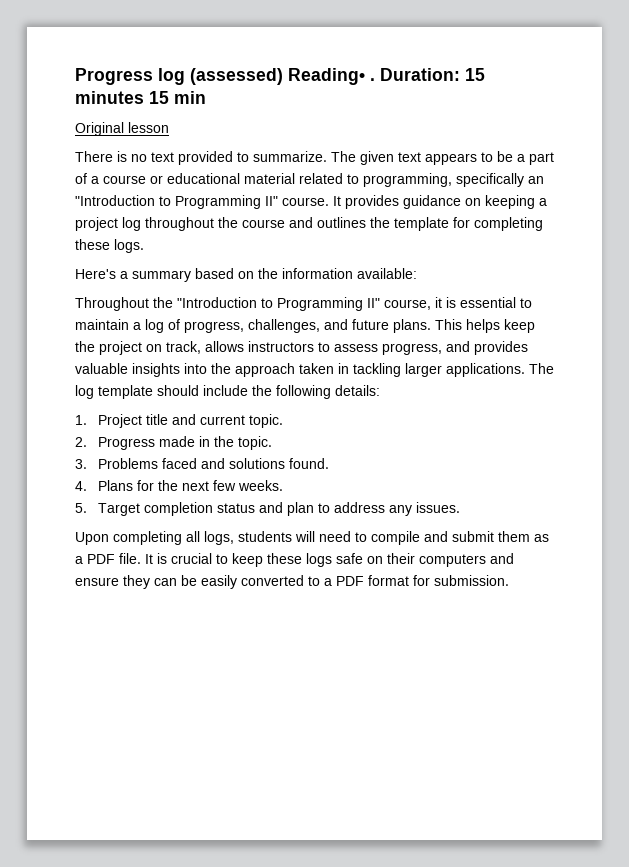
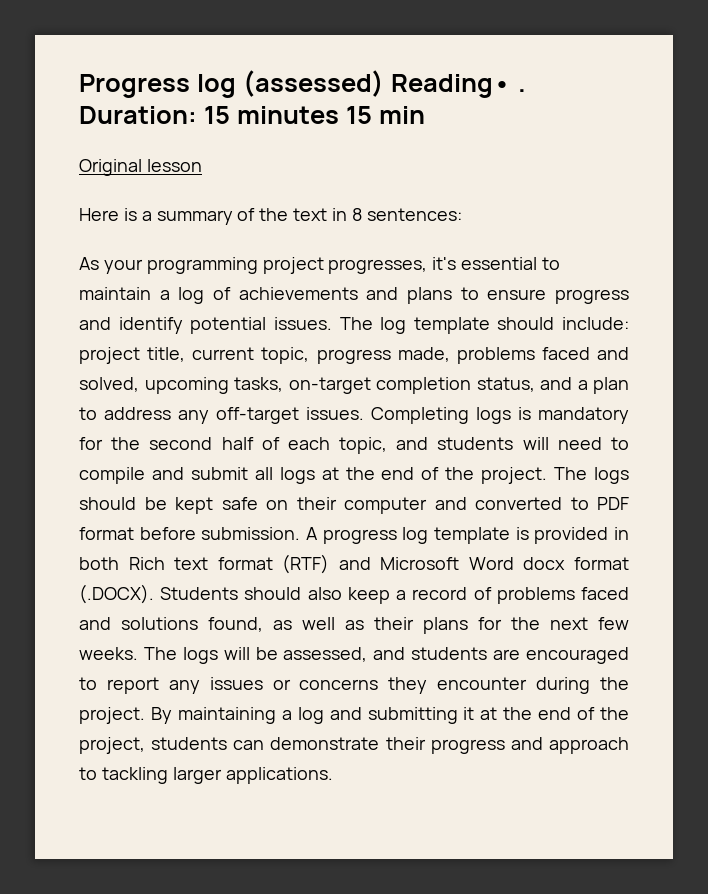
- There is no text provided to summarize. The given text appears to be a part of a course or educational material related to programming, specifically an "Introduction to Programming II" course. It provides guidance on keeping a project log throughout the course and outlines the template for completing these logs.
- Here's a summary based on the information available:
- Throughout the "Introduction to Programming II" course, it is essential to maintain a log of progress, challenges, and future plans. This helps keep the project on track, allows instructors to assess progress, and provides valuable insights into the approach taken in tackling larger applications. The log template should include the following details:
- 1. Project title and current topic.
- 2. Progress made in the topic.
- 3. Problems faced and solutions found.
- 4. Plans for the next few weeks.
- 5. Target completion status and plan to address any issues.
- Upon completing all logs, students will need to compile and submit them as a PDF file. It is crucial to keep these logs safe on their computers and ensure they can be easily converted to a PDF format for submission.
+ Here is a summary of the text in 8 sentences:
+ As your programming project progresses, it's essential to maintain a log of achievements and plans to ensure progress and identify potential issues. The log template should include: project title, current topic, progress made, problems faced and solved, upcoming tasks, on-target completion status, and a plan to address any off-target issues. Completing logs is mandatory for the second half of each topic, and students will need to compile and submit all logs at the end of the project. The logs should be kept safe on their computer and converted to PDF format before submission. A progress log template is provided in both Rich text format (RTF) and Microsoft Word docx format (.DOCX). Students should also keep a record of problems faced and solutions found, as well as their plans for the next few weeks. The logs will be assessed, and students are encouraged to report any issues or concerns they encounter during the project. By maintaining a log and submitting it at the end of the project, students can demonstrate their progress and approach to tackling larger applications.

